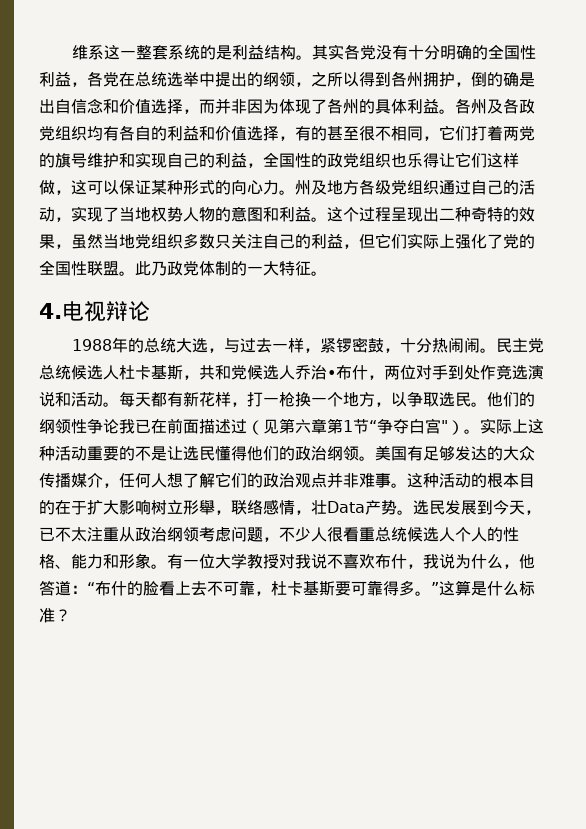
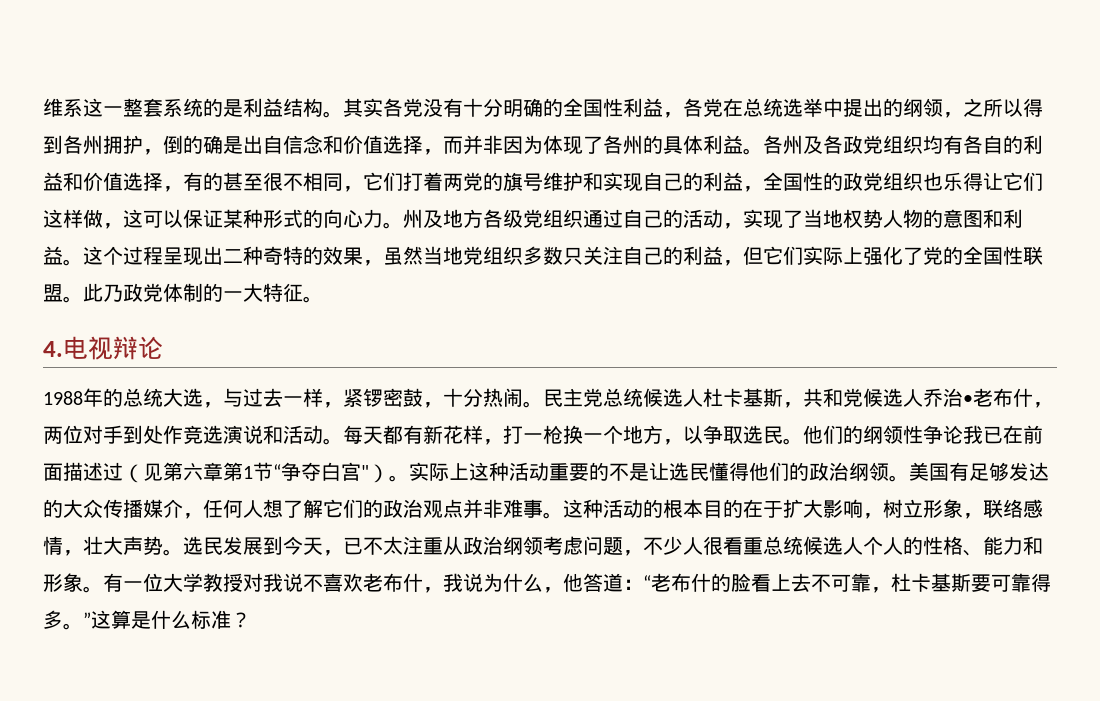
- 1988年的总统大选，与过去一样，紧锣密鼓，十分热闹闹。
+ 1988年的总统大选，与过去一样，紧锣密鼓，十分热闹。
- 民主党总统候选人杜卡基斯，共和党候选人乔治•布什，两位对手到处作竞选演说和活动。
+ 民主党总统候选人杜卡基斯，共和党候选人乔治•老布什，两位对手到处作竞选演说和活动。
- 这种活动的根本目的在于扩大影响树立形舉，联络感情，壮Data产势。
+ 这种活动的根本目的在于扩大影响，树立形象，联络感情，壮大声势。
- 有一位大学教授对我说不喜欢布什，我说为什么，他答道：“布什的脸看上去不可靠，杜卡基斯要可靠得多。”这算是什么标准？
+ 有一位大学教授对我说不喜欢老布什，我说为什么，他答道：“老布什的脸看上去不可靠，杜卡基斯要可靠得多。”这算是什么标准？

